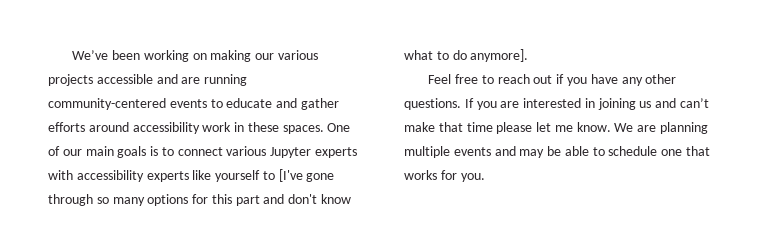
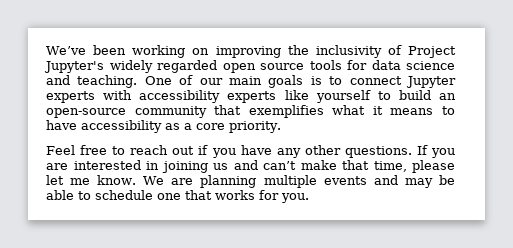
- We’ve been working on making our various projects accessible and are running community-centered events to educate and gather efforts around accessibility work in these spaces.
+ We’ve been working on improving the inclusivity of Project Jupyter's widely regarded open source tools for data science and teaching.
- One of our main goals is to connect various Jupyter experts with accessibility experts like yourself to [I've gone through so many options for this part and don't know what to do anymore].
+ One of our main goals is to connect Jupyter experts with accessibility experts like yourself to build an open-source community that exemplifies what it means to have accessibility as a core priority.
- If you are interested in joining us and can’t make that time please let me know.
+ If you are interested in joining us and can’t make that time, please let me know.

